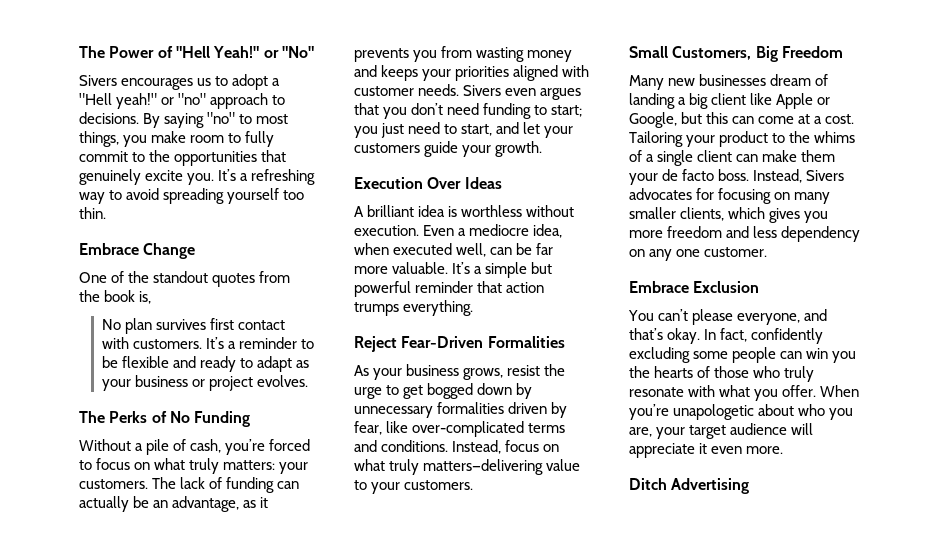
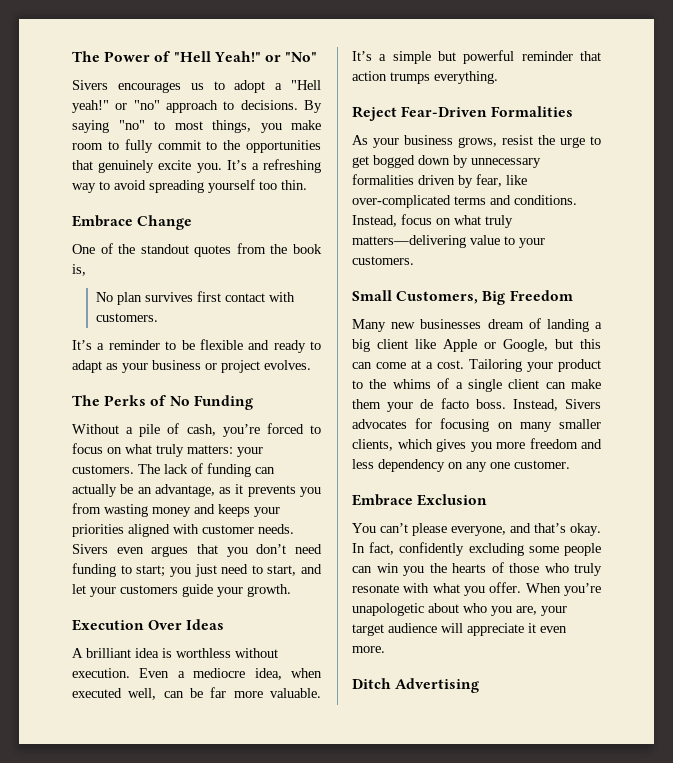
- No plan survives first contact with customers. It’s a reminder to be flexible and ready to adapt as your business or project evolves.
+ No plan survives first contact with customers.
+ It’s a reminder to be flexible and ready to adapt as your business or project evolves.

